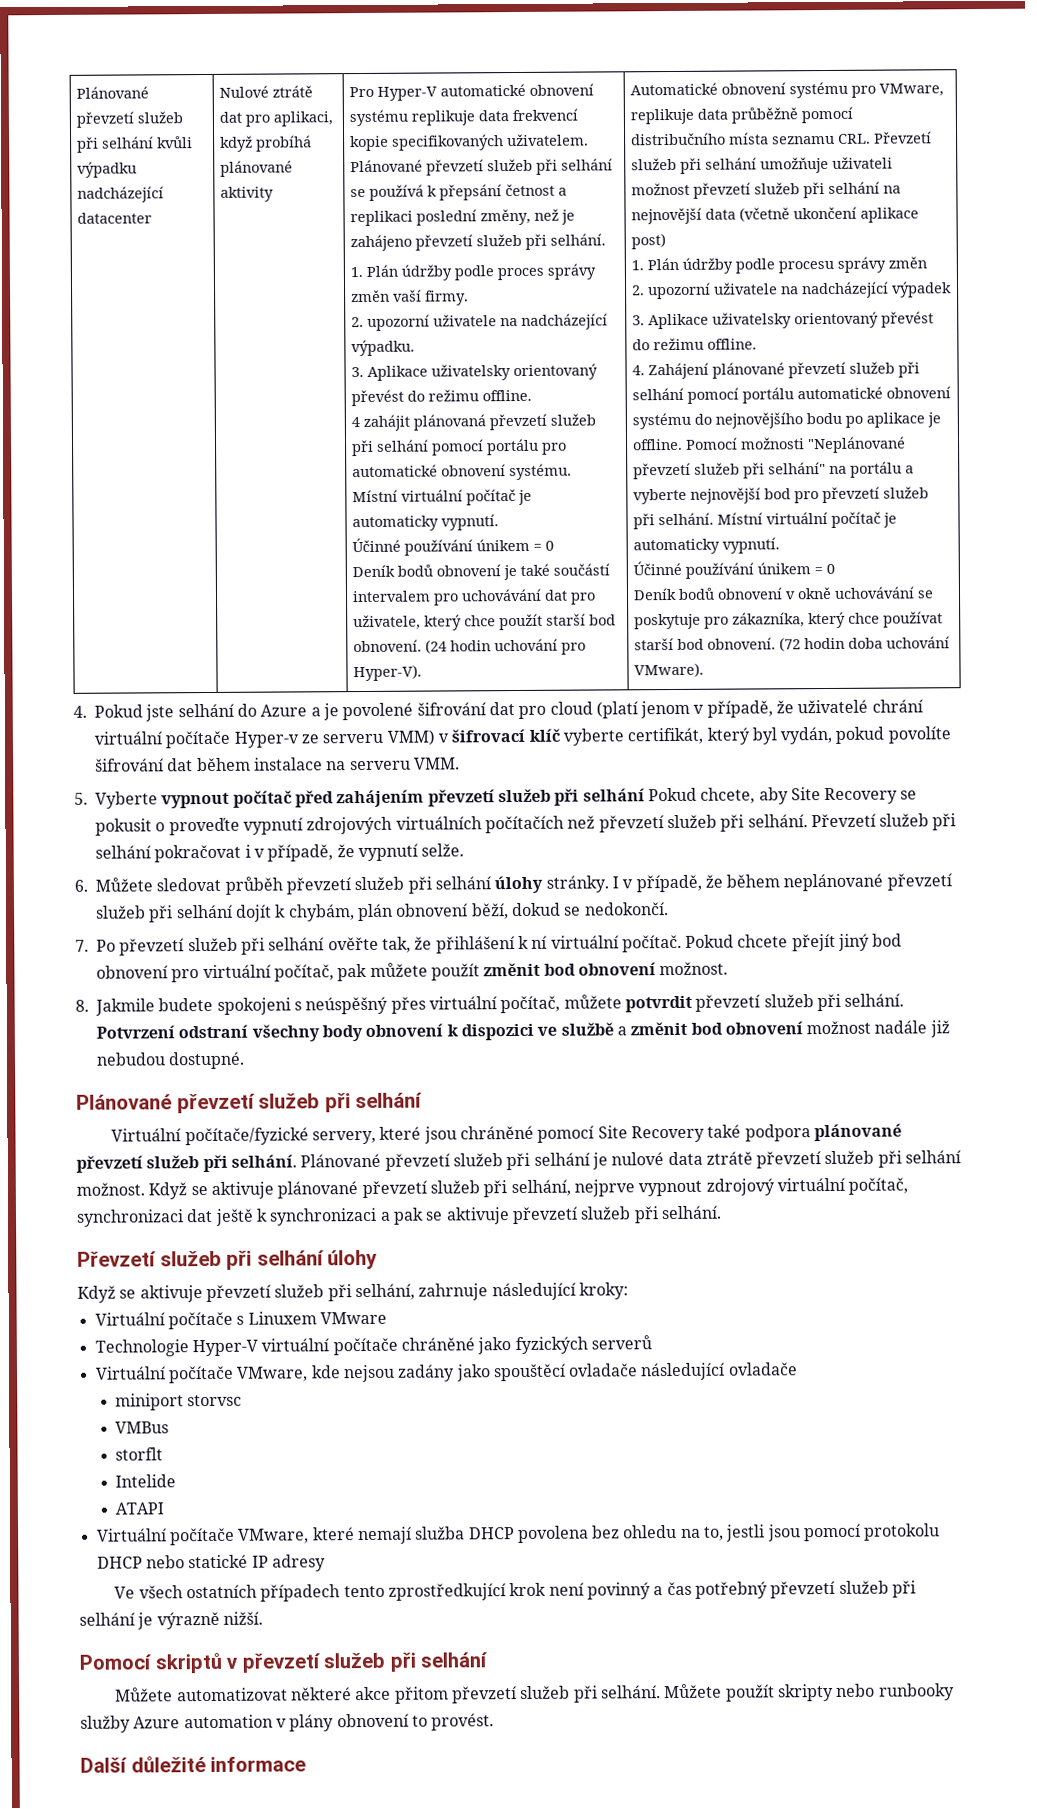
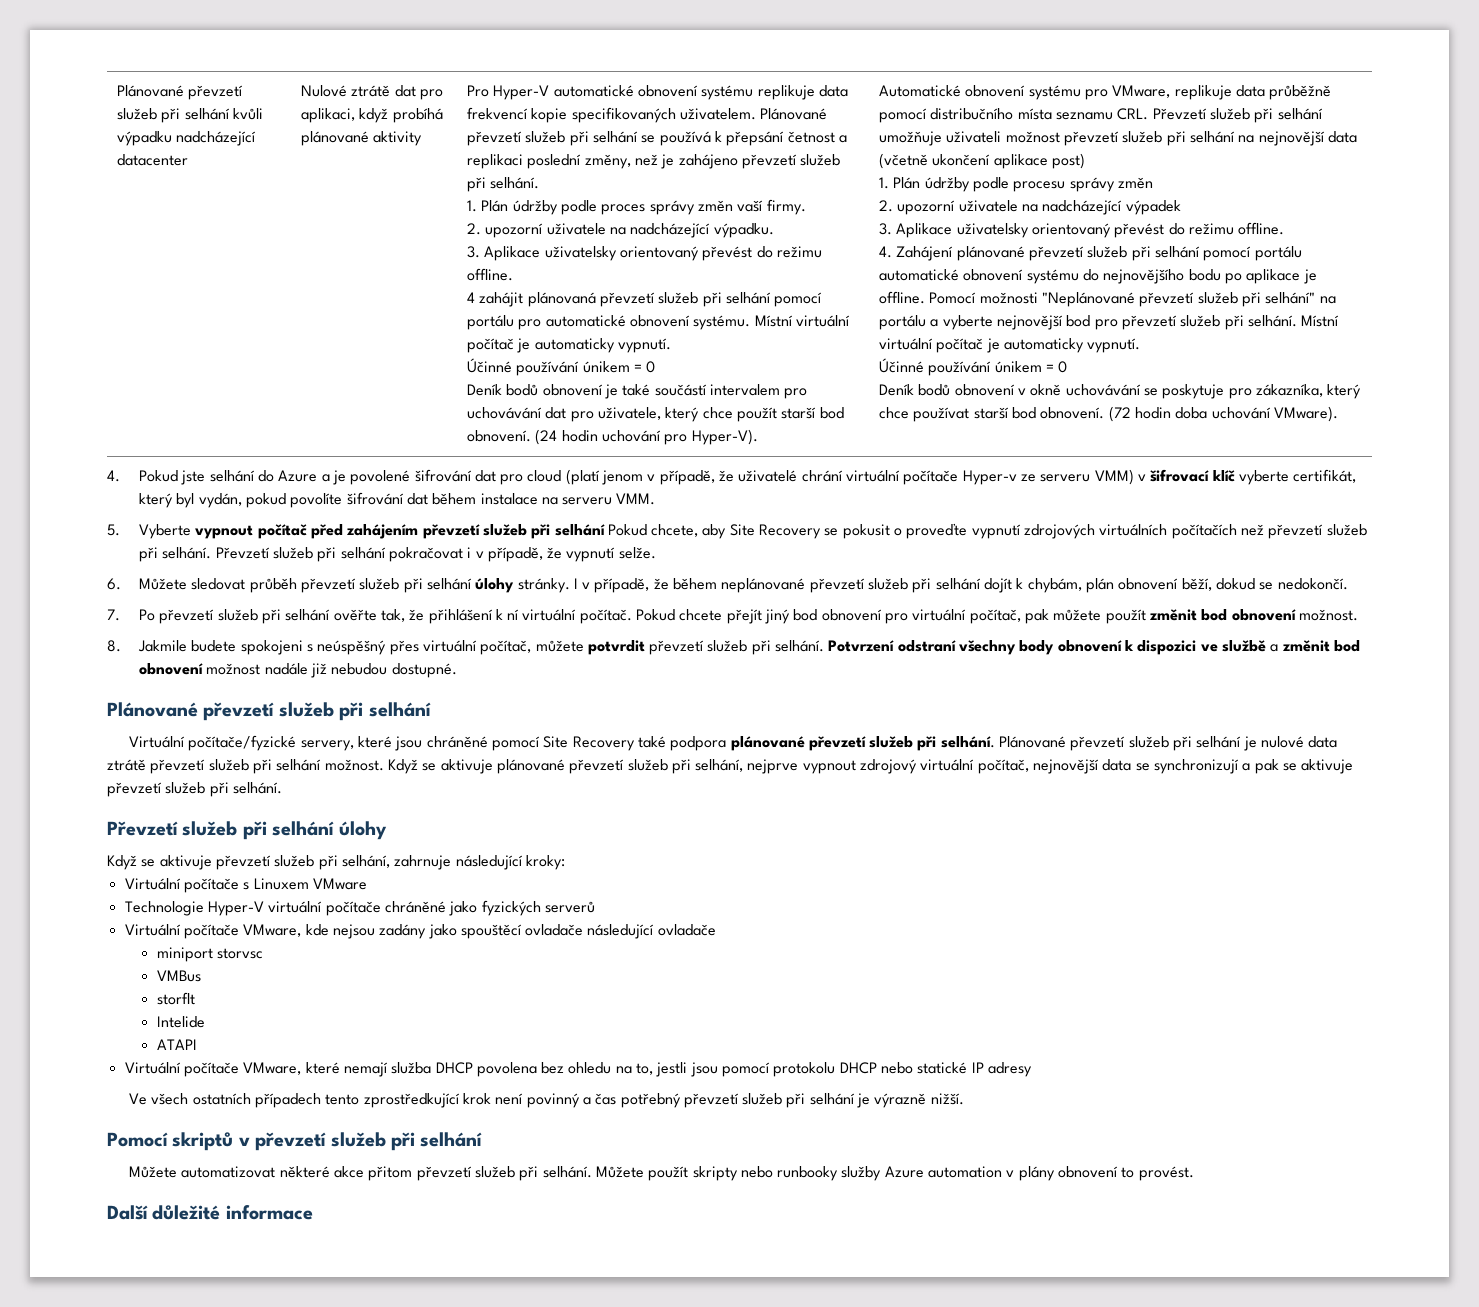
- Když se aktivuje plánované převzetí služeb při selhání, nejprve vypnout zdrojový virtuální počítač, synchronizaci dat ještě k synchronizaci a pak se aktivuje převzetí služeb při selhání.
+ Když se aktivuje plánované převzetí služeb při selhání, nejprve vypnout zdrojový virtuální počítač, nejnovější data se synchronizují a pak se aktivuje převzetí služeb při selhání.

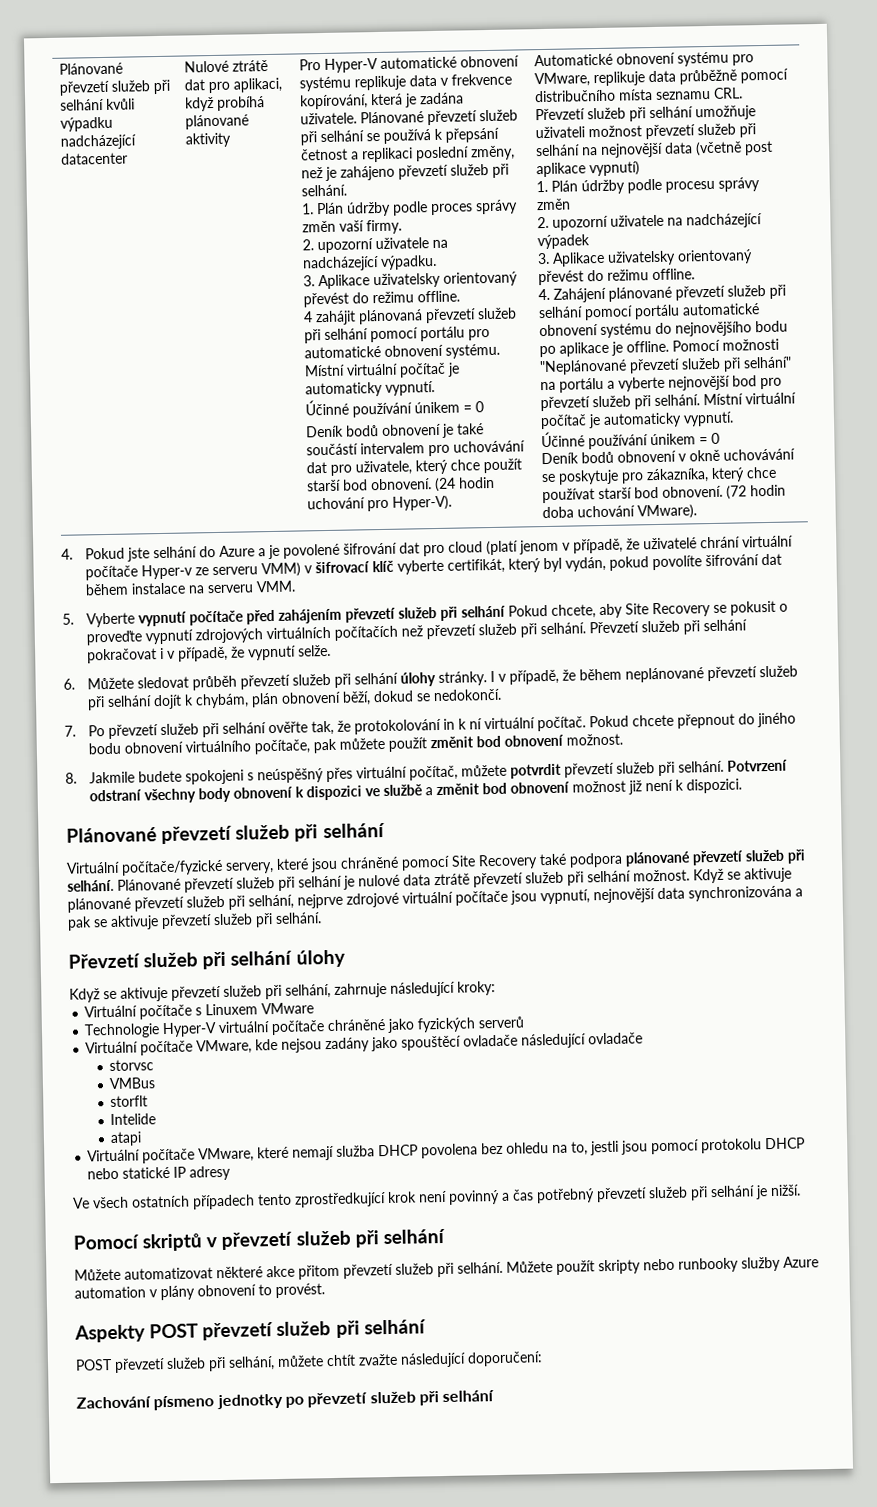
- Pro Hyper-V automatické obnovení systému replikuje data frekvencí kopie specifikovaných uživatelem.
+ Pro Hyper-V automatické obnovení systému replikuje data v frekvence kopírování, která je zadána uživatele.
- Automatické obnovení systému pro VMware, replikuje data průběžně pomocí distribučního místa seznamu CRL. Převzetí služeb při selhání umožňuje uživateli možnost převzetí služeb při selhání na nejnovější data (včetně ukončení aplikace post)
+ Automatické obnovení systému pro VMware, replikuje data průběžně pomocí distribučního místa seznamu CRL. Převzetí služeb při selhání umožňuje uživateli možnost převzetí služeb při selhání na nejnovější data (včetně post aplikace vypnutí)
- 5. Vyberte vypnout počítač před zahájením převzetí služeb při selhání Pokud chcete, aby Site Recovery se pokusit o proveďte vypnutí zdrojových virtuálních počítačích než převzetí služeb při selhání.
+ 5. Vyberte vypnutí počítače před zahájením převzetí služeb při selhání Pokud chcete, aby Site Recovery se pokusit o proveďte vypnutí zdrojových virtuálních počítačích než převzetí služeb při selhání.
- 7. Po převzetí služeb při selhání ověřte tak, že přihlášení k ní virtuální počítač.
+ 7. Po převzetí služeb při selhání ověřte tak, že protokolování in k ní virtuální počítač.
- Pokud chcete přejít jiný bod obnovení pro virtuální počítač, pak můžete použít změnit bod obnovení možnost.
+ Pokud chcete přepnout do jiného bodu obnovení virtuálního počítače, pak můžete použít změnit bod obnovení možnost.
- Potvrzení odstraní všechny body obnovení k dispozici ve službě a změnit bod obnovení možnost nadále již nebudou dostupné.
+ Potvrzení odstraní všechny body obnovení k dispozici ve službě a změnit bod obnovení možnost již není k dispozici.
- Když se aktivuje plánované převzetí služeb při selhání, nejprve vypnout zdrojový virtuální počítač, nejnovější data se synchronizují a pak se aktivuje převzetí služeb při selhání.
+ Když se aktivuje plánované převzetí služeb při selhání, nejprve zdrojové virtuální počítače jsou vypnutí, nejnovější data synchronizována a pak se aktivuje převzetí služeb při selhání.
- miniport storvsc
+ storvsc
- ATAPI
+ atapi
- Ve všech ostatních případech tento zprostředkující krok není povinný a čas potřebný převzetí služeb při selhání je výrazně nižší.
+ Ve všech ostatních případech tento zprostředkující krok není povinný a čas potřebný převzetí služeb při selhání je nižší.
- Další důležité informace
+ Aspekty POST převzetí služeb při selhání
+ POST převzetí služeb při selhání, můžete chtít zvažte následující doporučení:
+ Zachování písmeno jednotky po převzetí služeb při selhání

